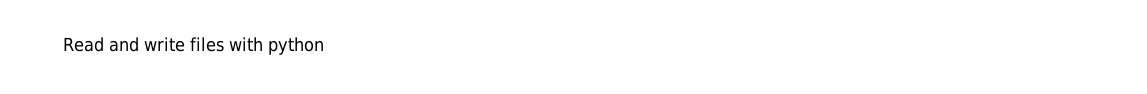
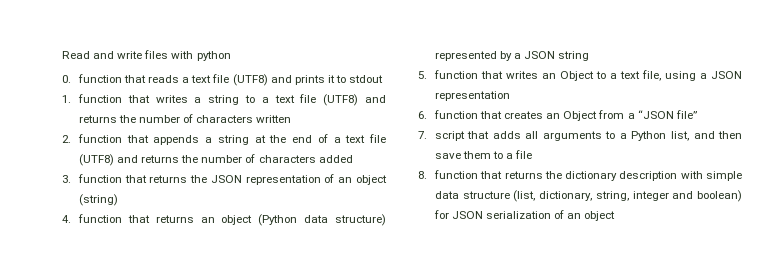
+ 0. function that reads a text file (UTF8) and prints it to stdout
+ 1. function that writes a string to a text file (UTF8) and returns the number of characters written
+ 2. function that appends a string at the end of a text file (UTF8) and returns the number of characters added
+ 3. function that returns the JSON representation of an object (string)
+ 4. function that returns an object (Python data structure) represented by a JSON string
+ 5. function that writes an Object to a text file, using a JSON representation
+ 6. function that creates an Object from a “JSON file”
+ 7. script that adds all arguments to a Python list, and then save them to a file
+ 8. function that returns the dictionary description with simple data structure (list, dictionary, string, integer and boolean) for JSON serialization of an object

